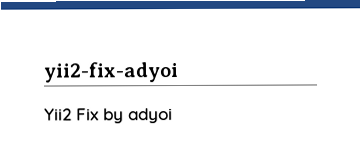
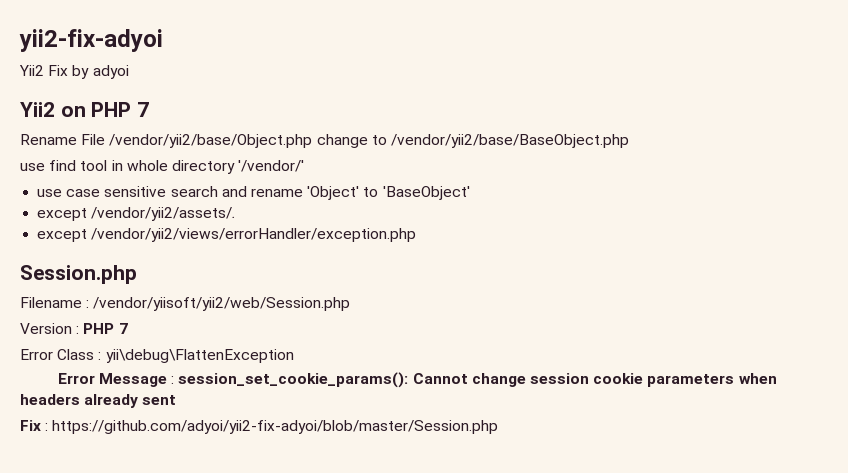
+ Yii2 on PHP 7
+ Rename File /vendor/yii2/base/Object.php change to /vendor/yii2/base/BaseObject.php
+ use find tool in whole directory '/vendor/'
+ use case sensitive search and rename 'Object' to 'BaseObject'
+ except /vendor/yii2/assets/.
+ except /vendor/yii2/views/errorHandler/exception.php
+ Session.php
+ Filename : /vendor/yiisoft/yii2/web/Session.php
+ Version : PHP 7
+ Error Class : yii\debug\FlattenException
+ Error Message : session_set_cookie_params(): Cannot change session cookie parameters when headers already sent
+ Fix : https://github.com/adyoi/yii2-fix-adyoi/blob/master/Session.php

